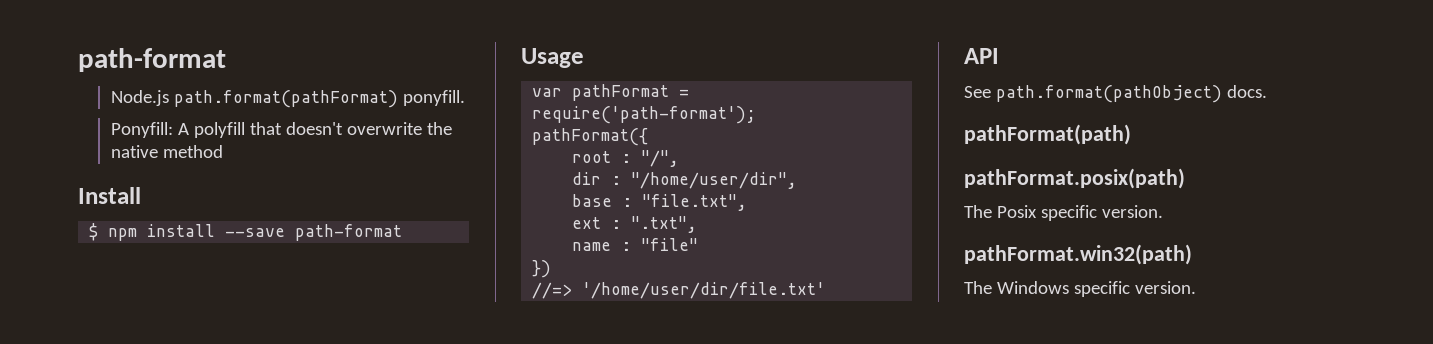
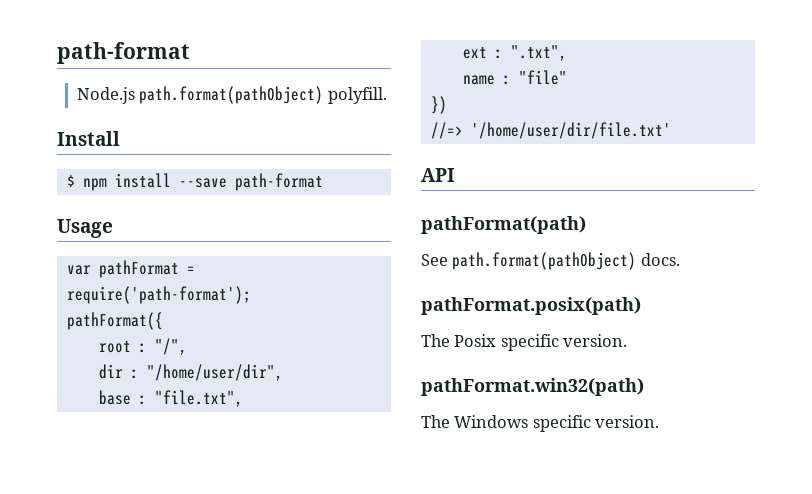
- Node.js path.format(pathFormat) ponyfill.
- Ponyfill: A polyfill that doesn't overwrite the native method
+ Node.js path.format(pathObject) polyfill.
+ pathFormat(path)
- pathFormat(path)

